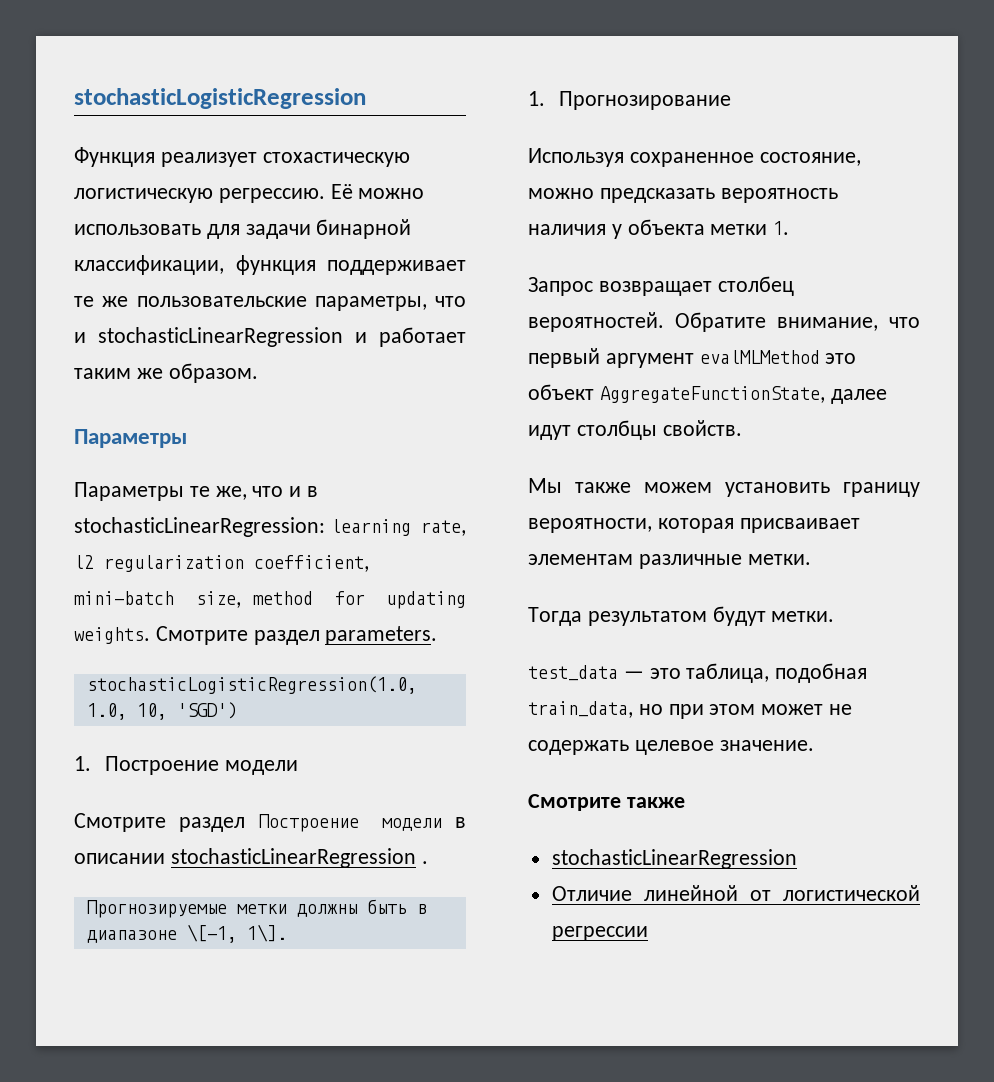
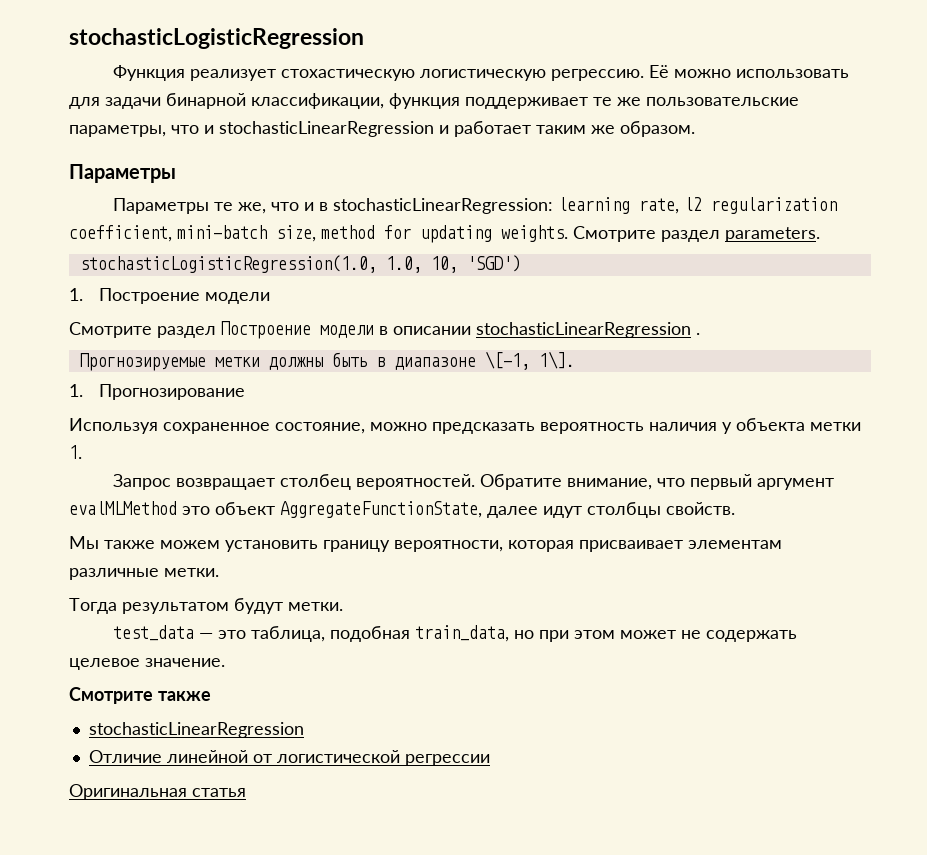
+ Оригинальная статья

